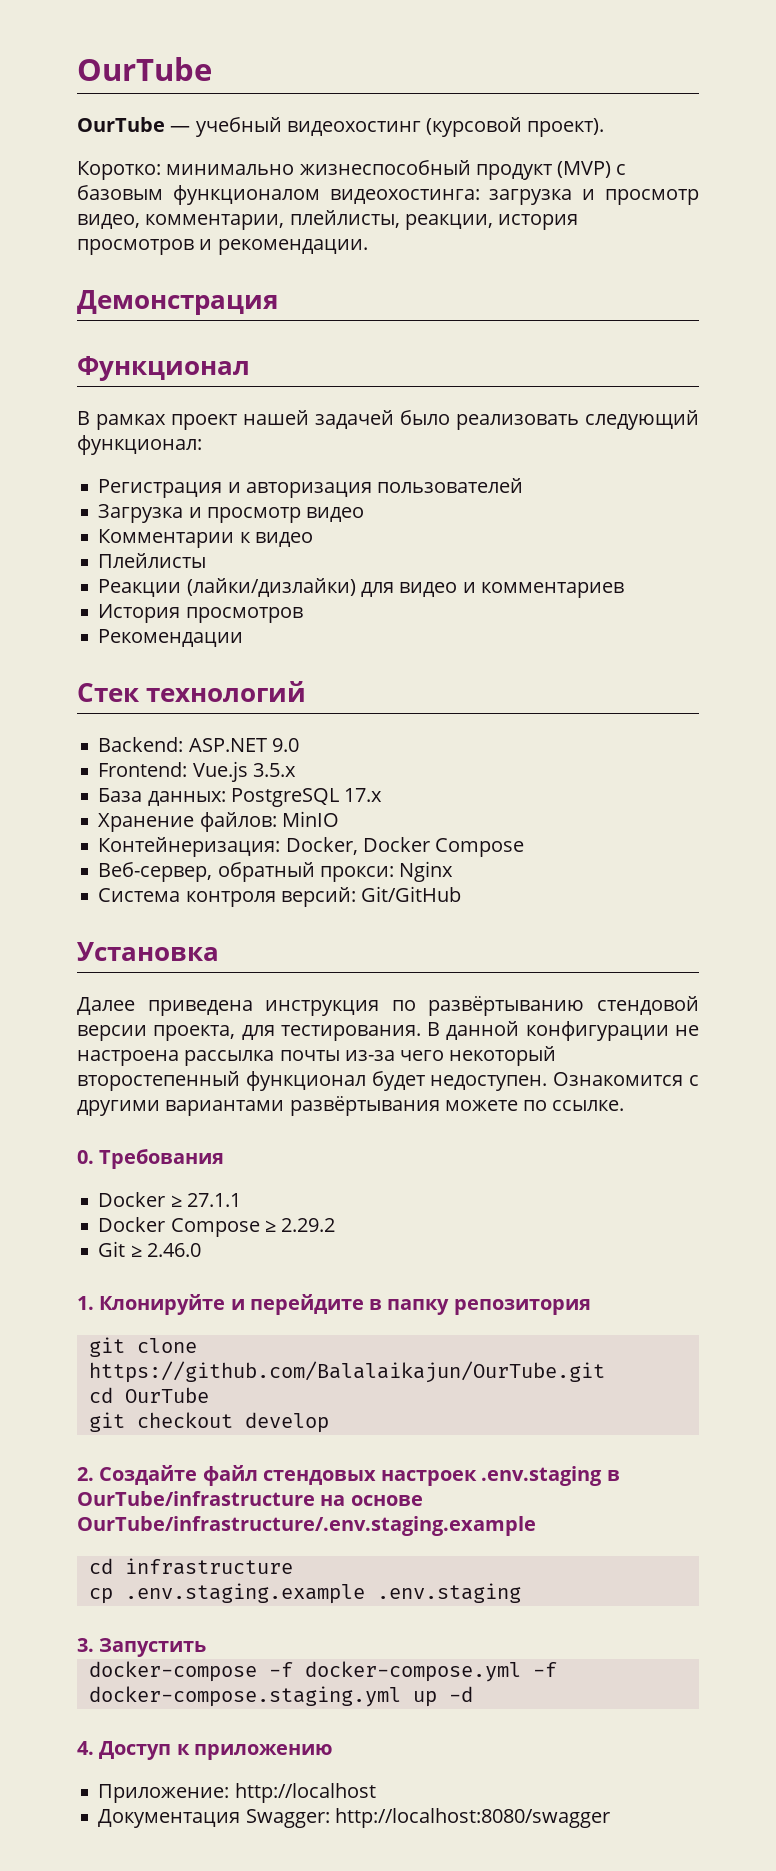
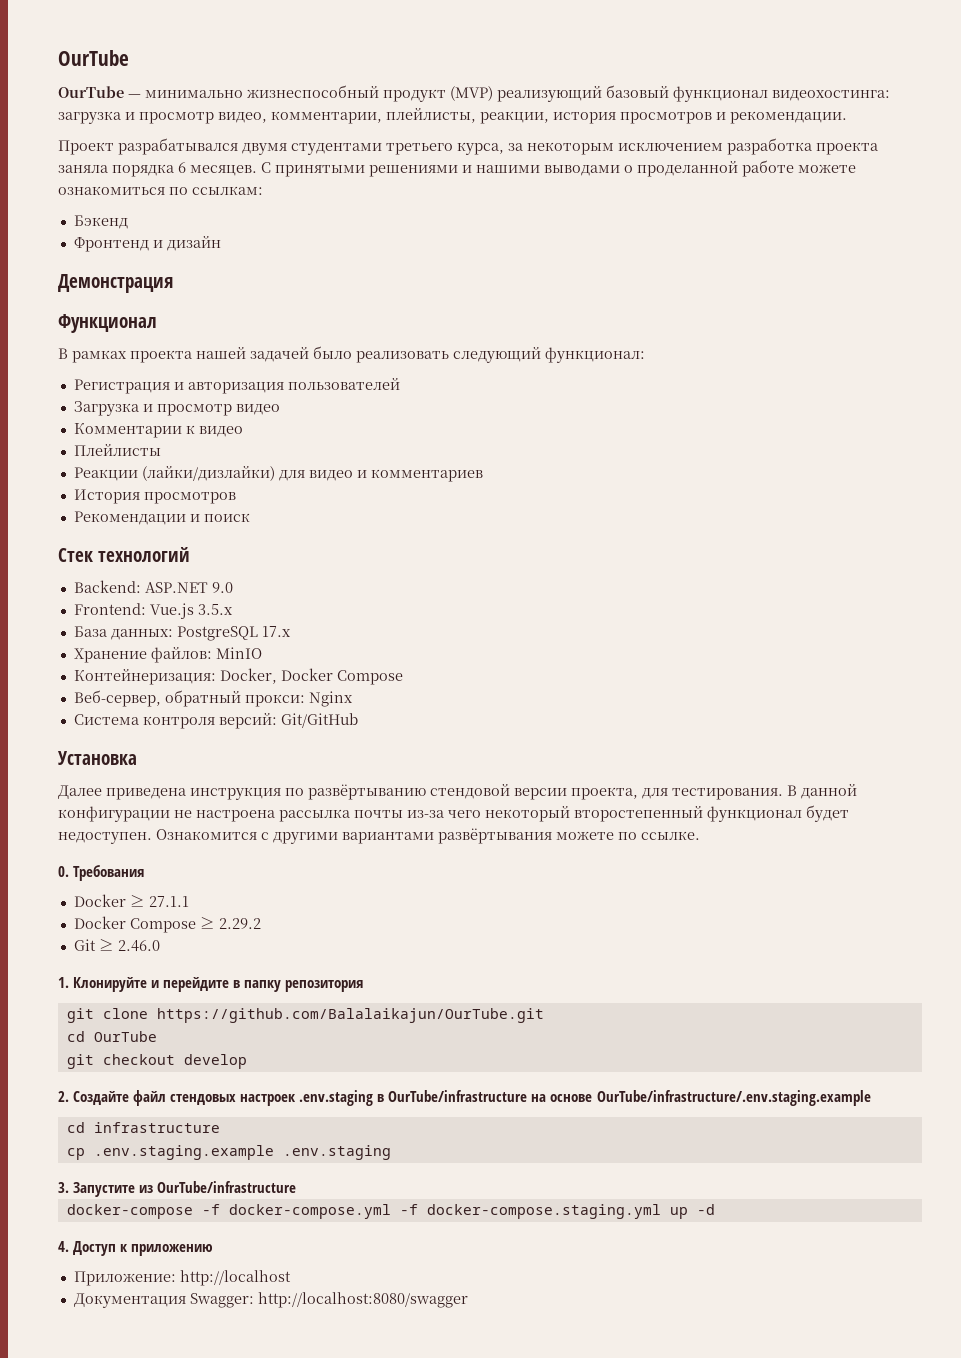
- OurTube — учебный видеохостинг (курсовой проект).
- Коротко: минимально жизнеспособный продукт (MVP) с базовым функционалом видеохостинга: загрузка и просмотр видео, комментарии, плейлисты, реакции, история просмотров и рекомендации.
+ OurTube — минимально жизнеспособный продукт (MVP) реализующий базовый функционал видеохостинга: загрузка и просмотр видео, комментарии, плейлисты, реакции, история просмотров и рекомендации.
+ Проект разрабатывался двумя студентами третьего курса, за некоторым исключением разработка проекта заняла порядка 6 месяцев. С принятыми решениями и нашими выводами о проделанной работе можете ознакомиться по ссылкам:
+ Бэкенд
+ Фронтенд и дизайн
- В рамках проект нашей задачей было реализовать следующий функционал:
+ В рамках проекта нашей задачей было реализовать следующий функционал:
- Рекомендации
+ Рекомендации и поиск
- 3. Запустить
+ 3. Запустите из OurTube/infrastructure

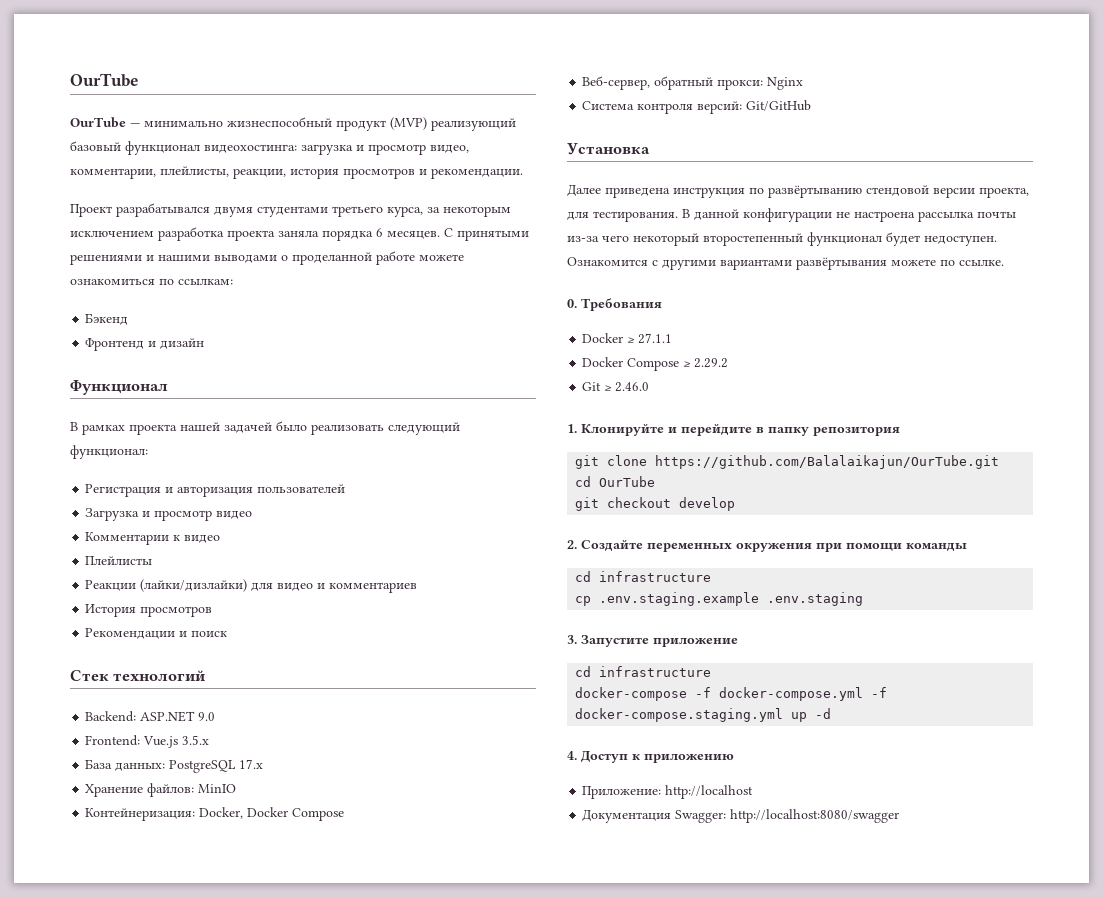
- Демонстрация
- 2. Создайте файл стендовых настроек .env.staging в OurTube/infrastructure на основе OurTube/infrastructure/.env.staging.example
+ 2. Создайте переменных окружения при помощи команды
- 3. Запустите из OurTube/infrastructure
+ 3. Запустите приложение
+ cd infrastructure

